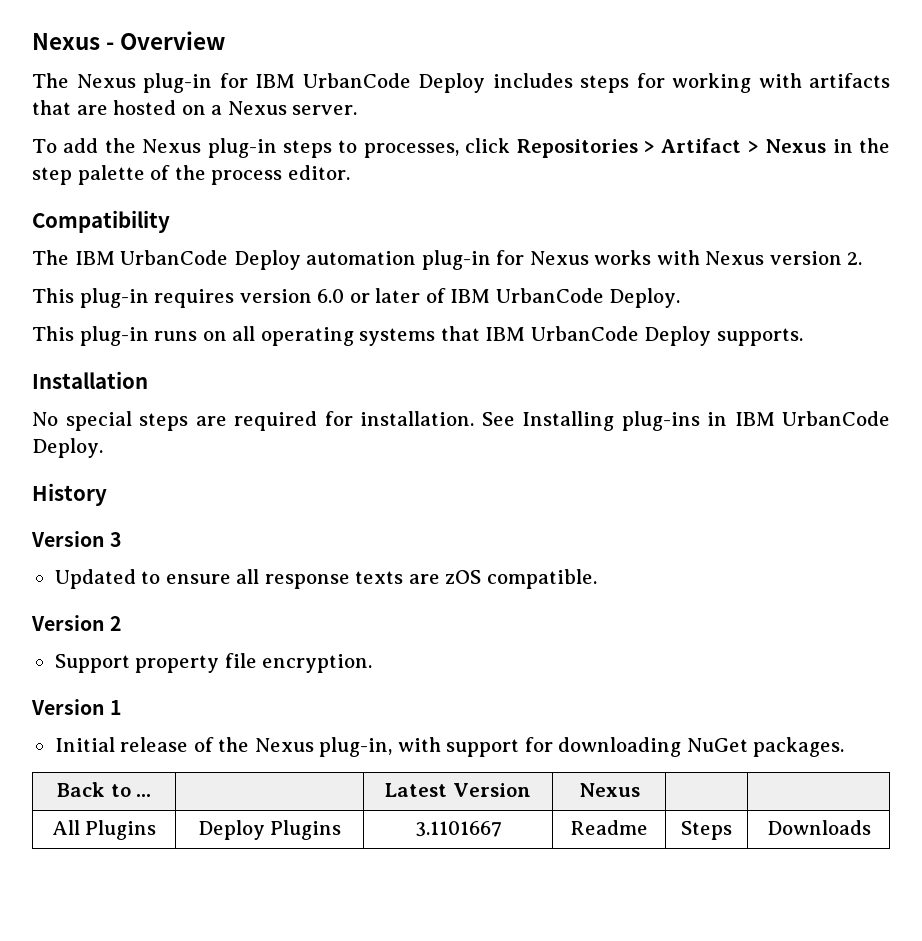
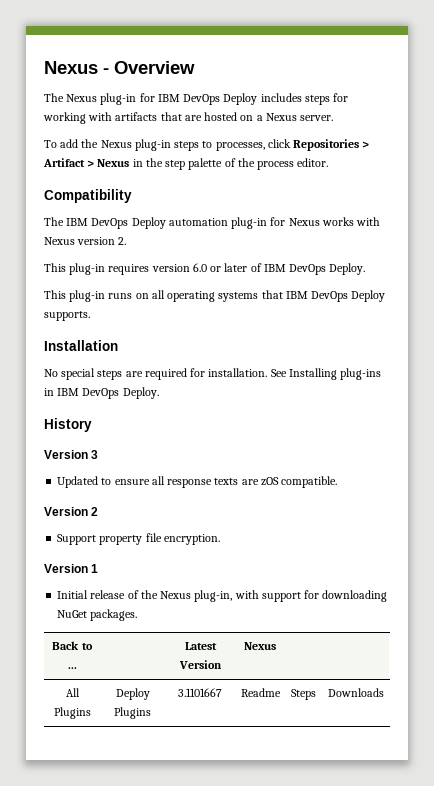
- The Nexus plug-in for IBM UrbanCode Deploy includes steps for working with artifacts that are hosted on a Nexus server.
+ The Nexus plug-in for IBM DevOps Deploy includes steps for working with artifacts that are hosted on a Nexus server.
- The IBM UrbanCode Deploy automation plug-in for Nexus works with Nexus version 2.
+ The IBM DevOps Deploy automation plug-in for Nexus works with Nexus version 2.
- This plug-in requires version 6.0 or later of IBM UrbanCode Deploy.
+ This plug-in requires version 6.0 or later of IBM DevOps Deploy.
- This plug-in runs on all operating systems that IBM UrbanCode Deploy supports.
+ This plug-in runs on all operating systems that IBM DevOps Deploy supports.
- See Installing plug-ins in IBM UrbanCode Deploy.
+ See Installing plug-ins in IBM DevOps Deploy.

